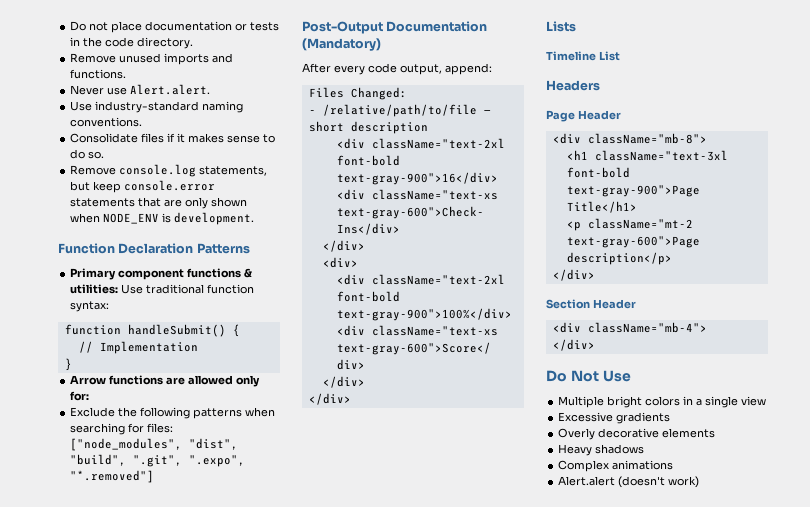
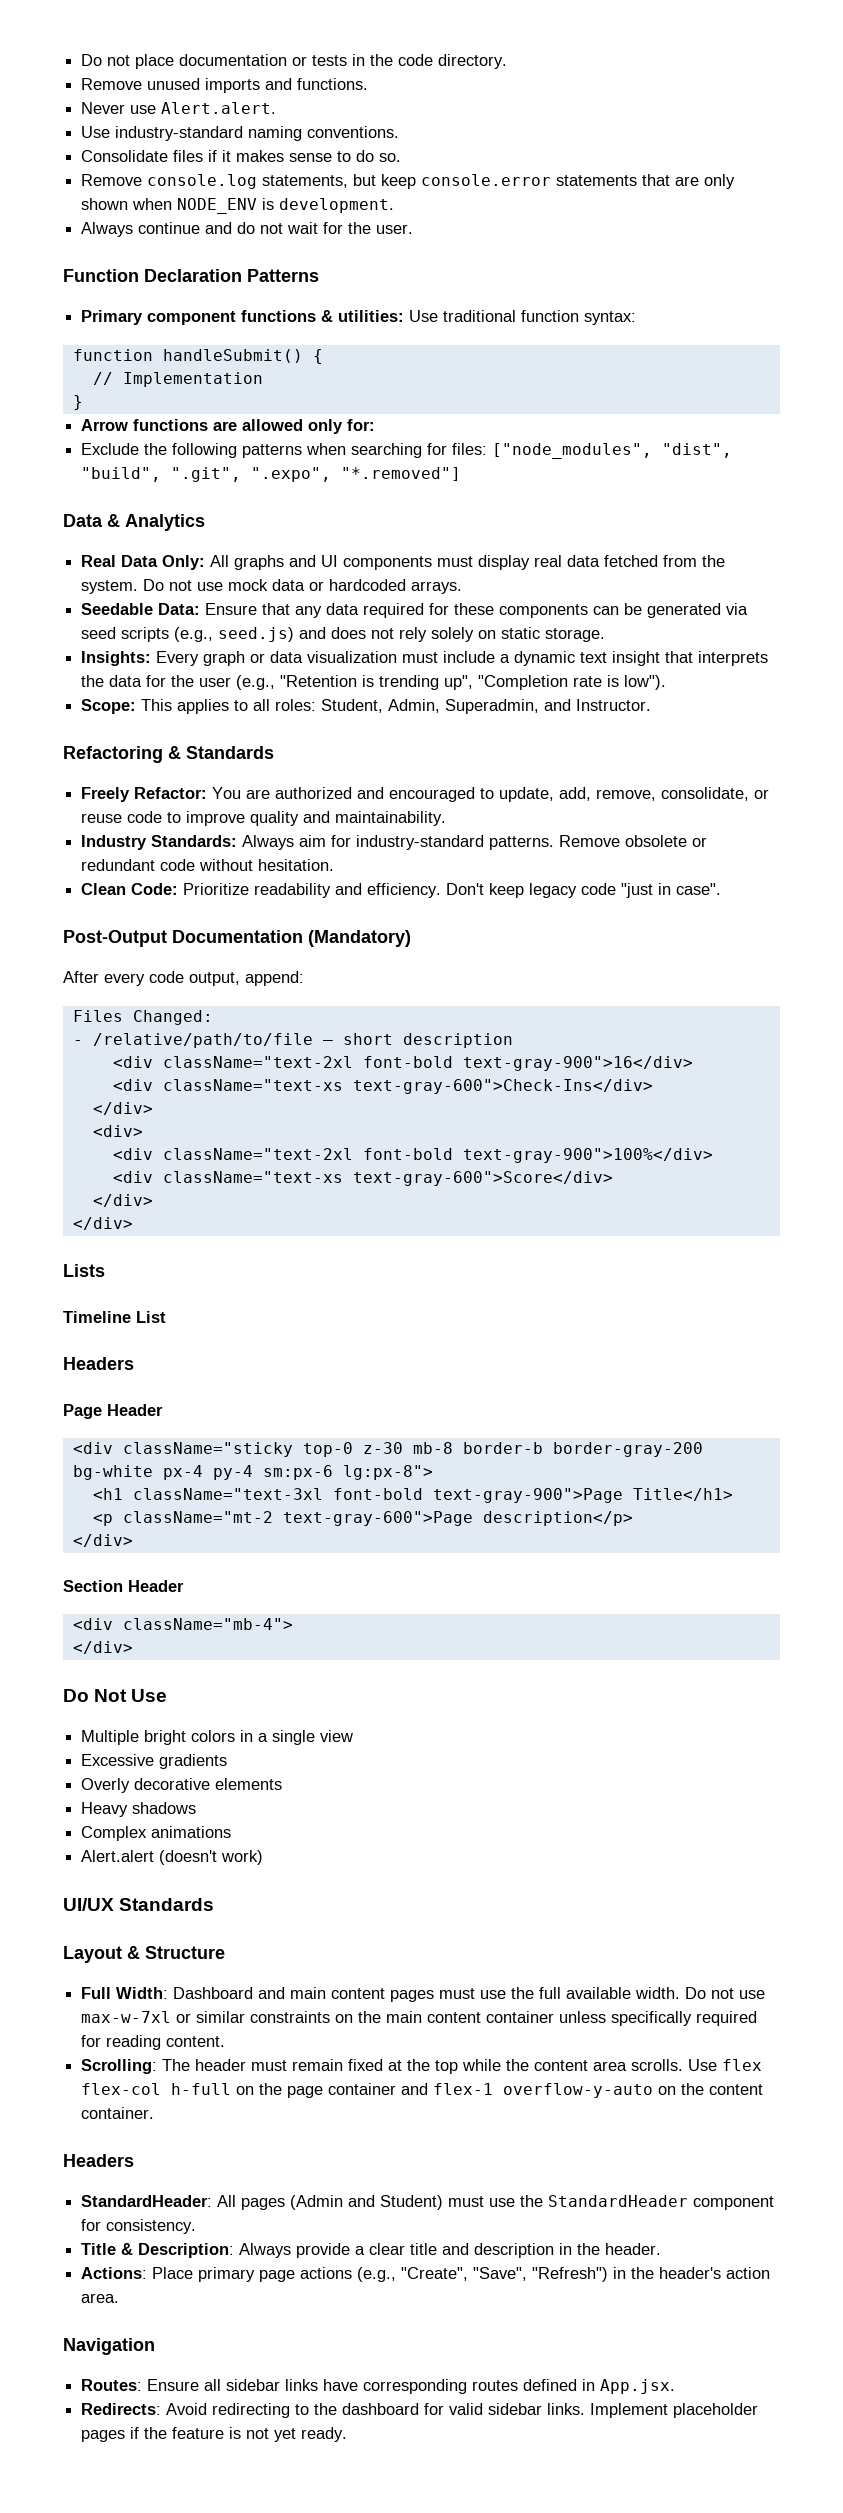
+ Always continue and do not wait for the user.
+ Data & Analytics
+ Real Data Only: All graphs and UI components must display real data fetched from the system. Do not use mock data or hardcoded arrays.
+ Seedable Data: Ensure that any data required for these components can be generated via seed scripts (e.g., seed.js) and does not rely solely on static storage.
+ Insights: Every graph or data visualization must include a dynamic text insight that interprets the data for the user (e.g., "Retention is trending up", "Completion rate is low").
+ Scope: This applies to all roles: Student, Admin, Superadmin, and Instructor.
+ Refactoring & Standards
+ Freely Refactor: You are authorized and encouraged to update, add, remove, consolidate, or reuse code to improve quality and maintainability.
+ Industry Standards: Always aim for industry-standard patterns. Remove obsolete or redundant code without hesitation.
+ Clean Code: Prioritize readability and efficiency. Don't keep legacy code "just in case".
- <div className="mb-8">
+ <div className="sticky top-0 z-30 mb-8 border-b border-gray-200 bg-white px-4 py-4 sm:px-6 lg:px-8">
+ UI/UX Standards
+ Layout & Structure
+ Full Width: Dashboard and main content pages must use the full available width. Do not use max-w-7xl or similar constraints on the main content container unless specifically required for reading content.
+ Scrolling: The header must remain fixed at the top while the content area scrolls. Use flex flex-col h-full on the page container and flex-1 overflow-y-auto on the content container.
+ Headers
+ StandardHeader: All pages (Admin and Student) must use the StandardHeader component for consistency.
+ Title & Description: Always provide a clear title and description in the header.
+ Actions: Place primary page actions (e.g., "Create", "Save", "Refresh") in the header's action area.
+ Navigation
+ Routes: Ensure all sidebar links have corresponding routes defined in App.jsx.
+ Redirects: Avoid redirecting to the dashboard for valid sidebar links. Implement placeholder pages if the feature is not yet ready.

